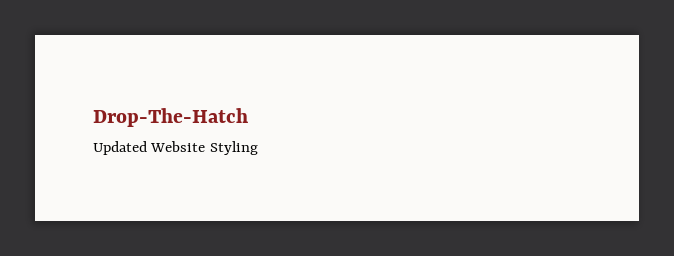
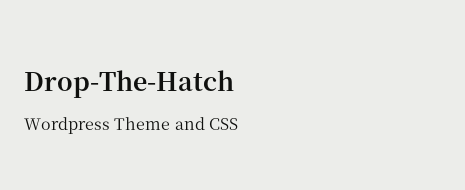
- Updated Website Styling
+ Wordpress Theme and CSS

